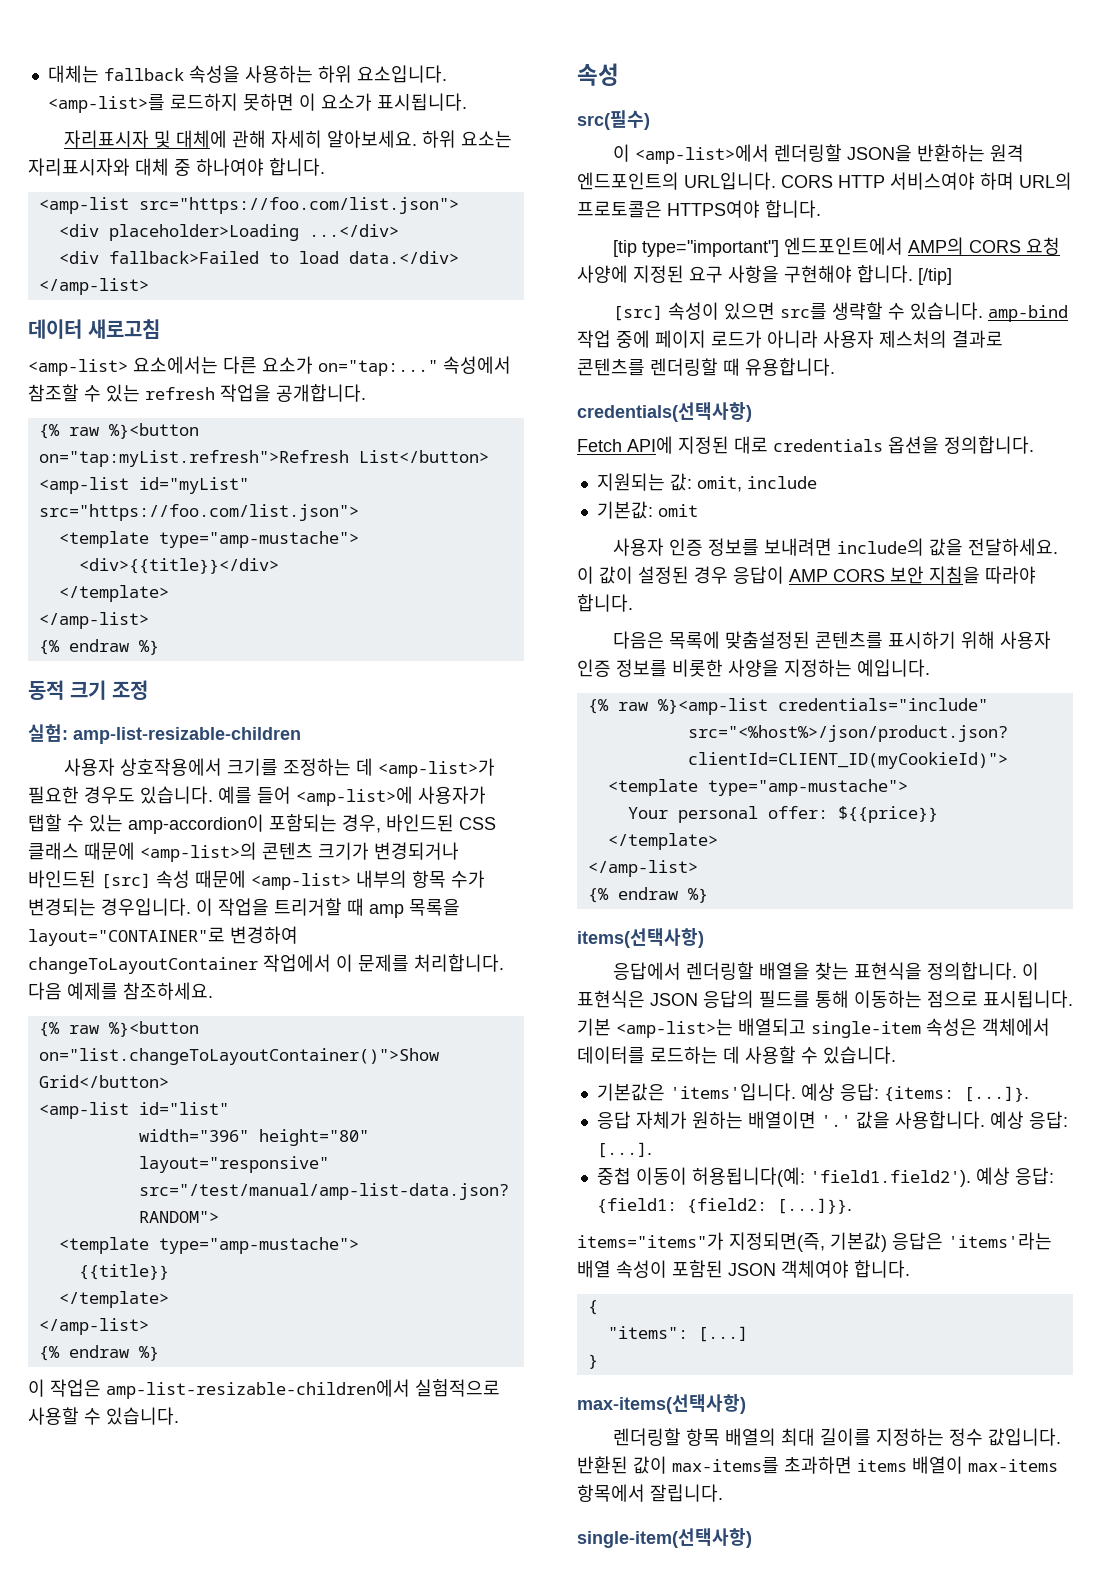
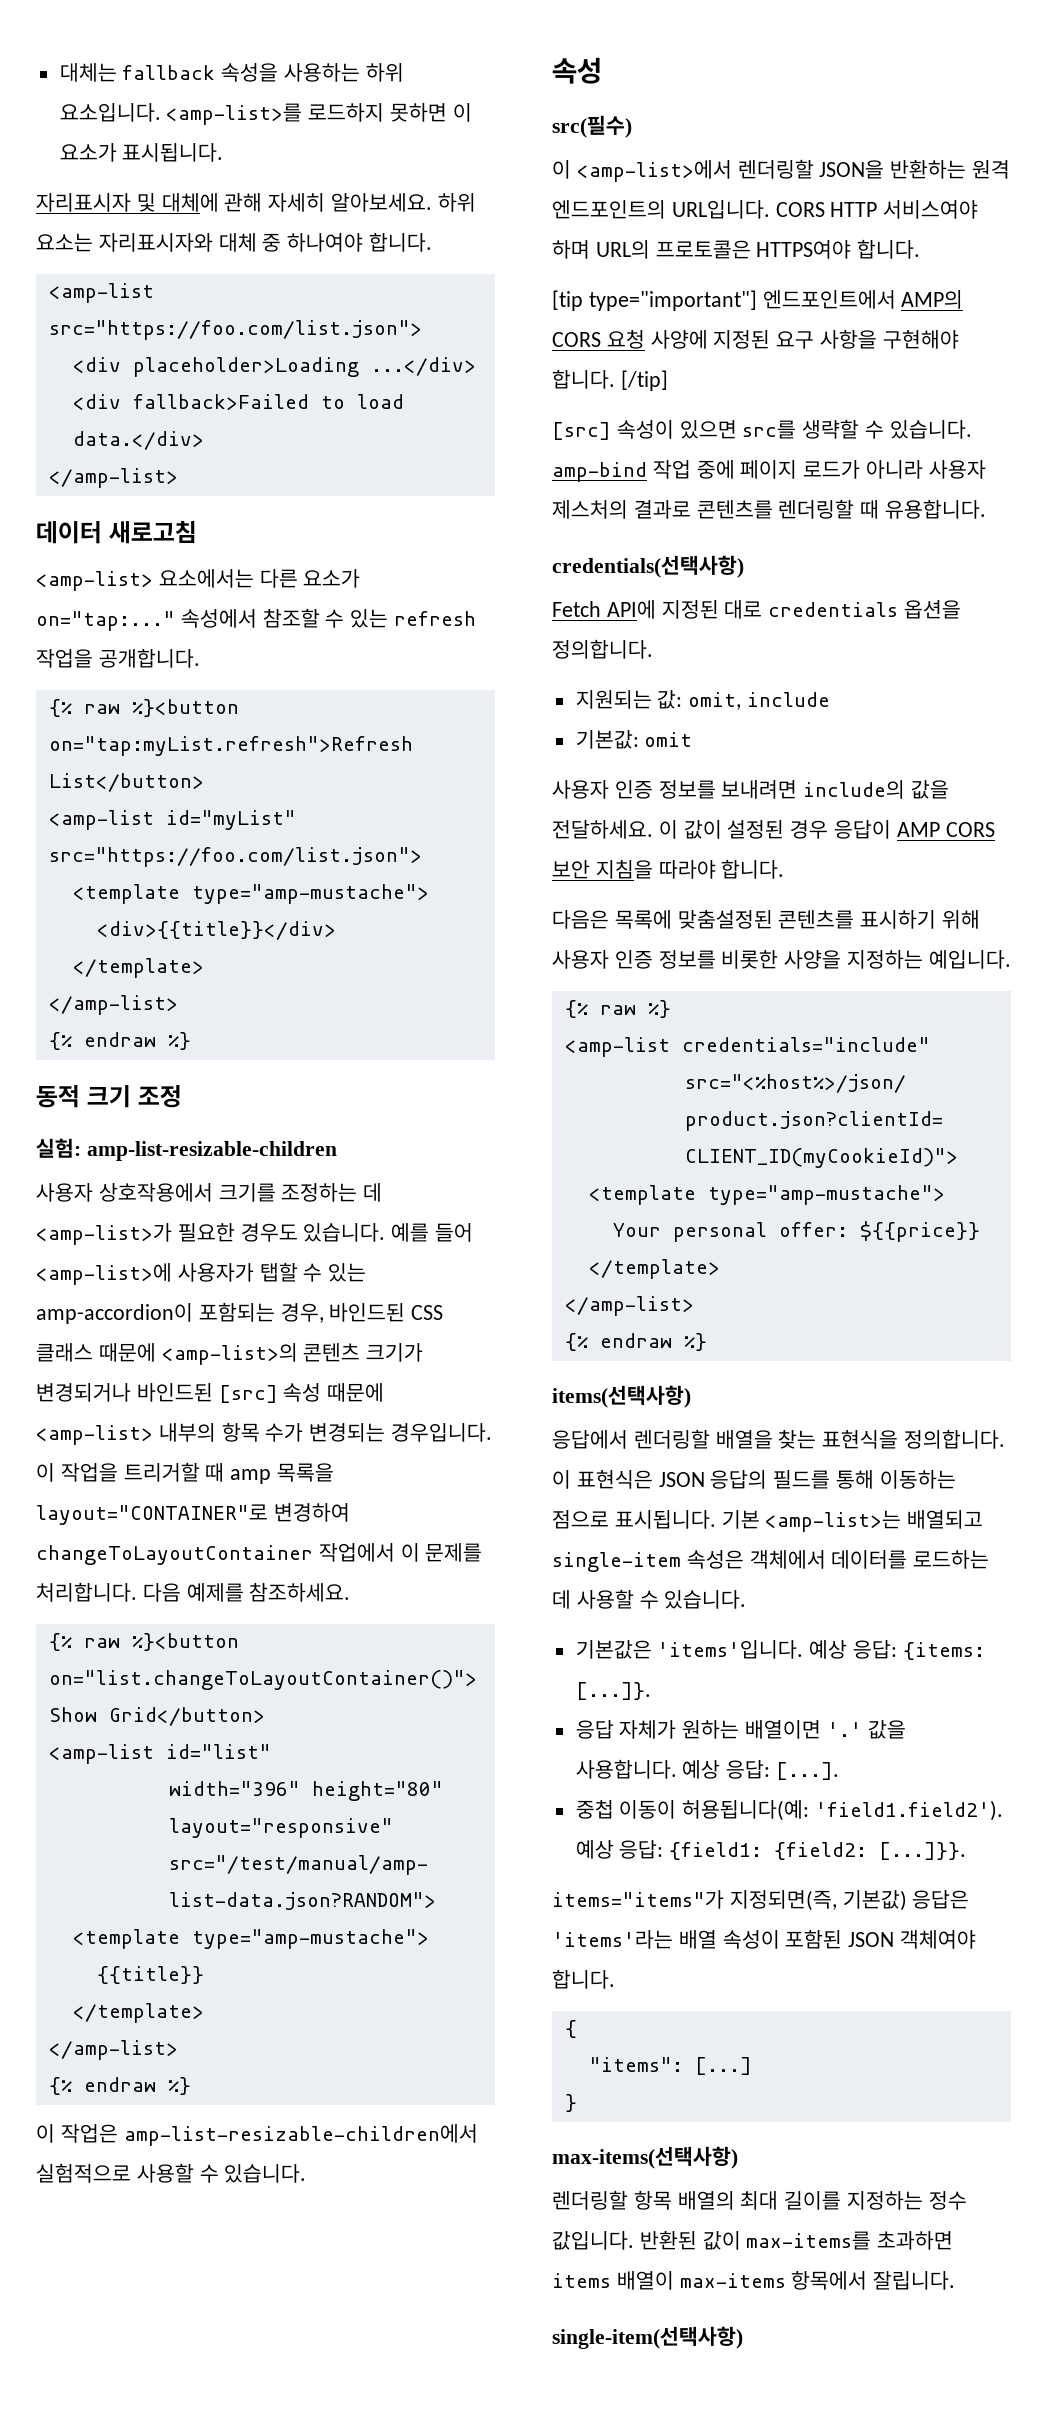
- {% raw %}<amp-list credentials="include"
+ {% raw %}
+ <amp-list credentials="include"

